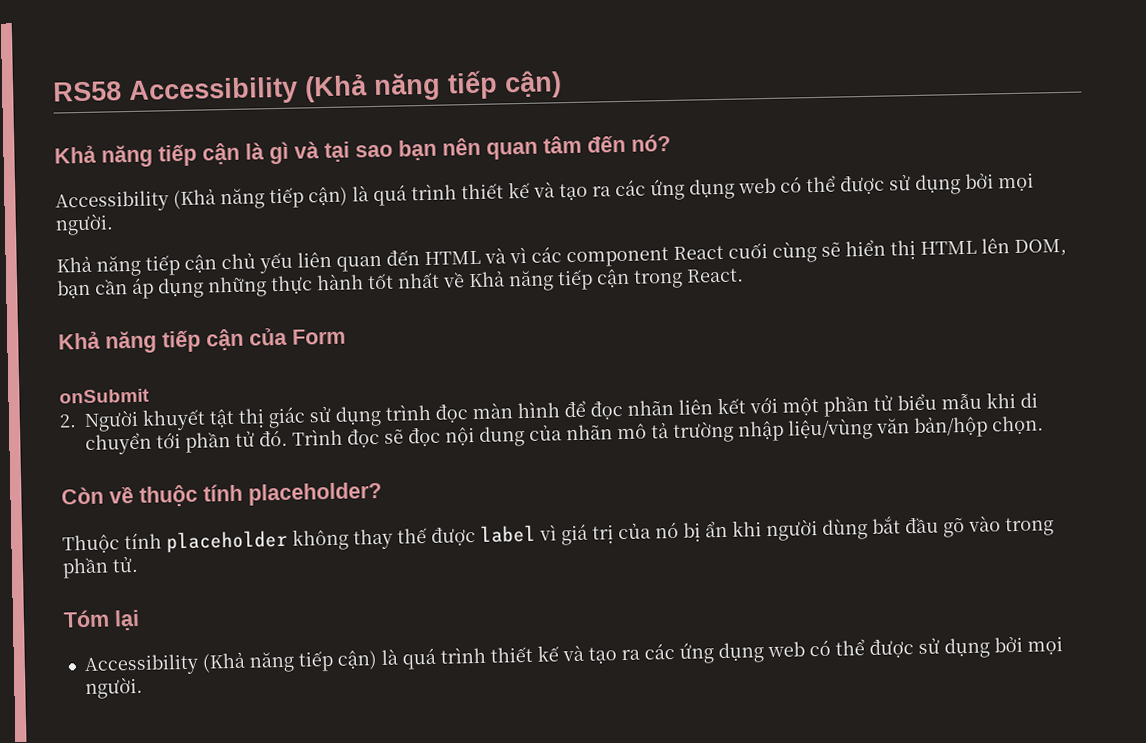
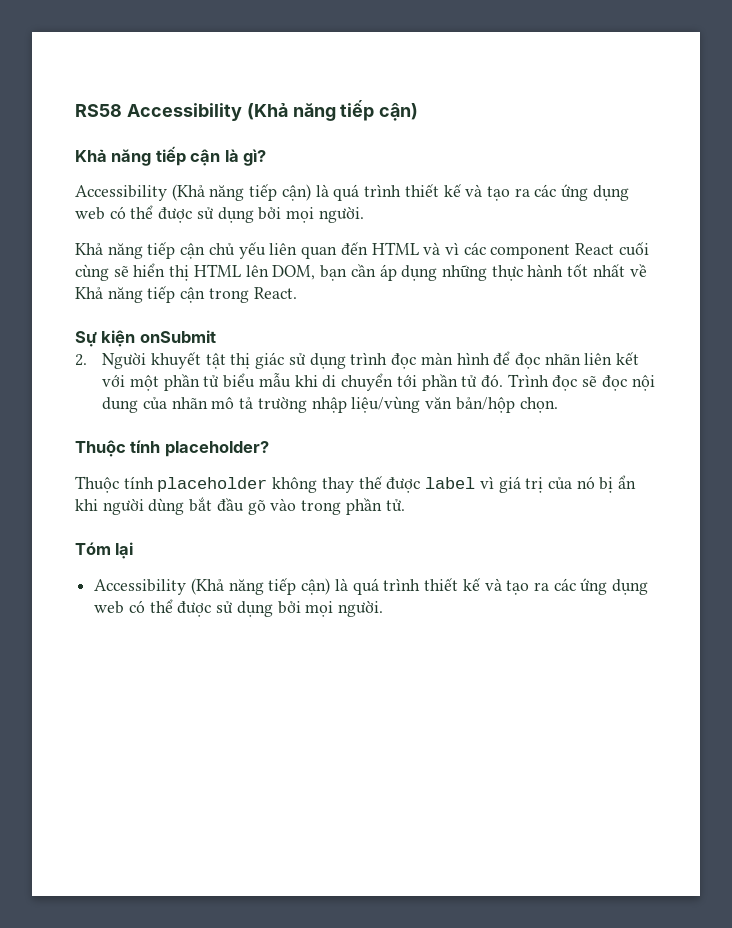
- Khả năng tiếp cận là gì và tại sao bạn nên quan tâm đến nó?
+ Khả năng tiếp cận là gì?
- Khả năng tiếp cận của Form
- onSubmit
+ Sự kiện onSubmit
- Còn về thuộc tính placeholder?
+ Thuộc tính placeholder?

